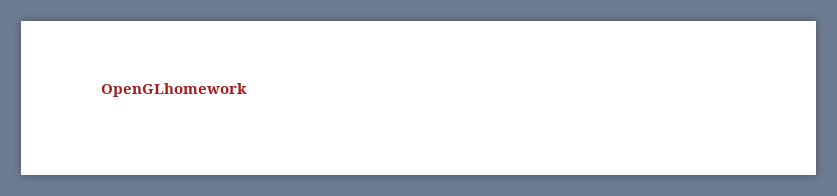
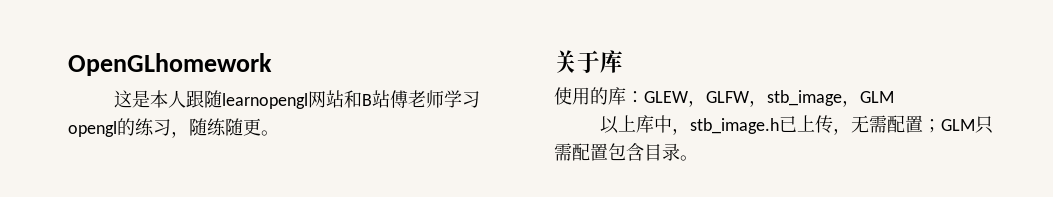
+ 这是本人跟随learnopengl网站和B站傅老师学习opengl的练习，随练随更。
+ 关于库
+ 使用的库：GLEW，GLFW，stb_image，GLM
+ 以上库中，stb_image.h已上传，无需配置；GLM只需配置包含目录。

